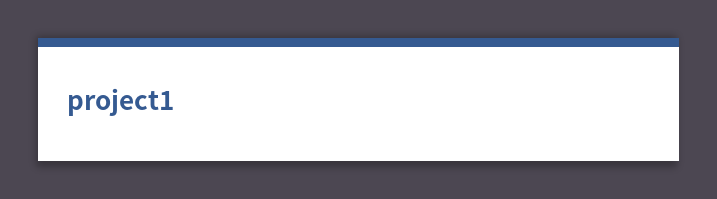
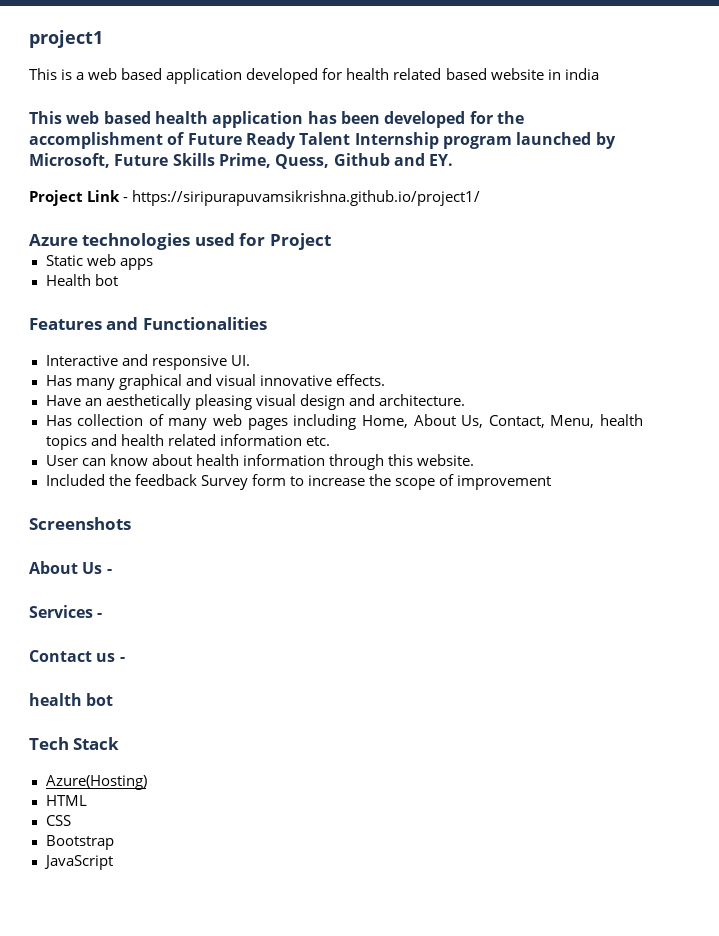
+ This is a web based application developed for health related based website in india
+ This web based health application has been developed for the accomplishment of Future Ready Talent Internship program launched by Microsoft, Future Skills Prime, Quess, Github and EY.
+ Project Link - https://siripurapuvamsikrishna.github.io/project1/
+ Azure technologies used for Project
+ Static web apps
+ Health bot
+ Features and Functionalities
+ Interactive and responsive UI.
+ Has many graphical and visual innovative effects.
+ Have an aesthetically pleasing visual design and architecture.
+ Has collection of many web pages including Home, About Us, Contact, Menu, health topics and health related information etc.
+ User can know about health information through this website.
+ Included the feedback Survey form to increase the scope of improvement
+ Screenshots
+ About Us -
+ Services -
+ Contact us -
+ health bot
+ Tech Stack
+ Azure(Hosting)
+ HTML
+ CSS
+ Bootstrap
+ JavaScript

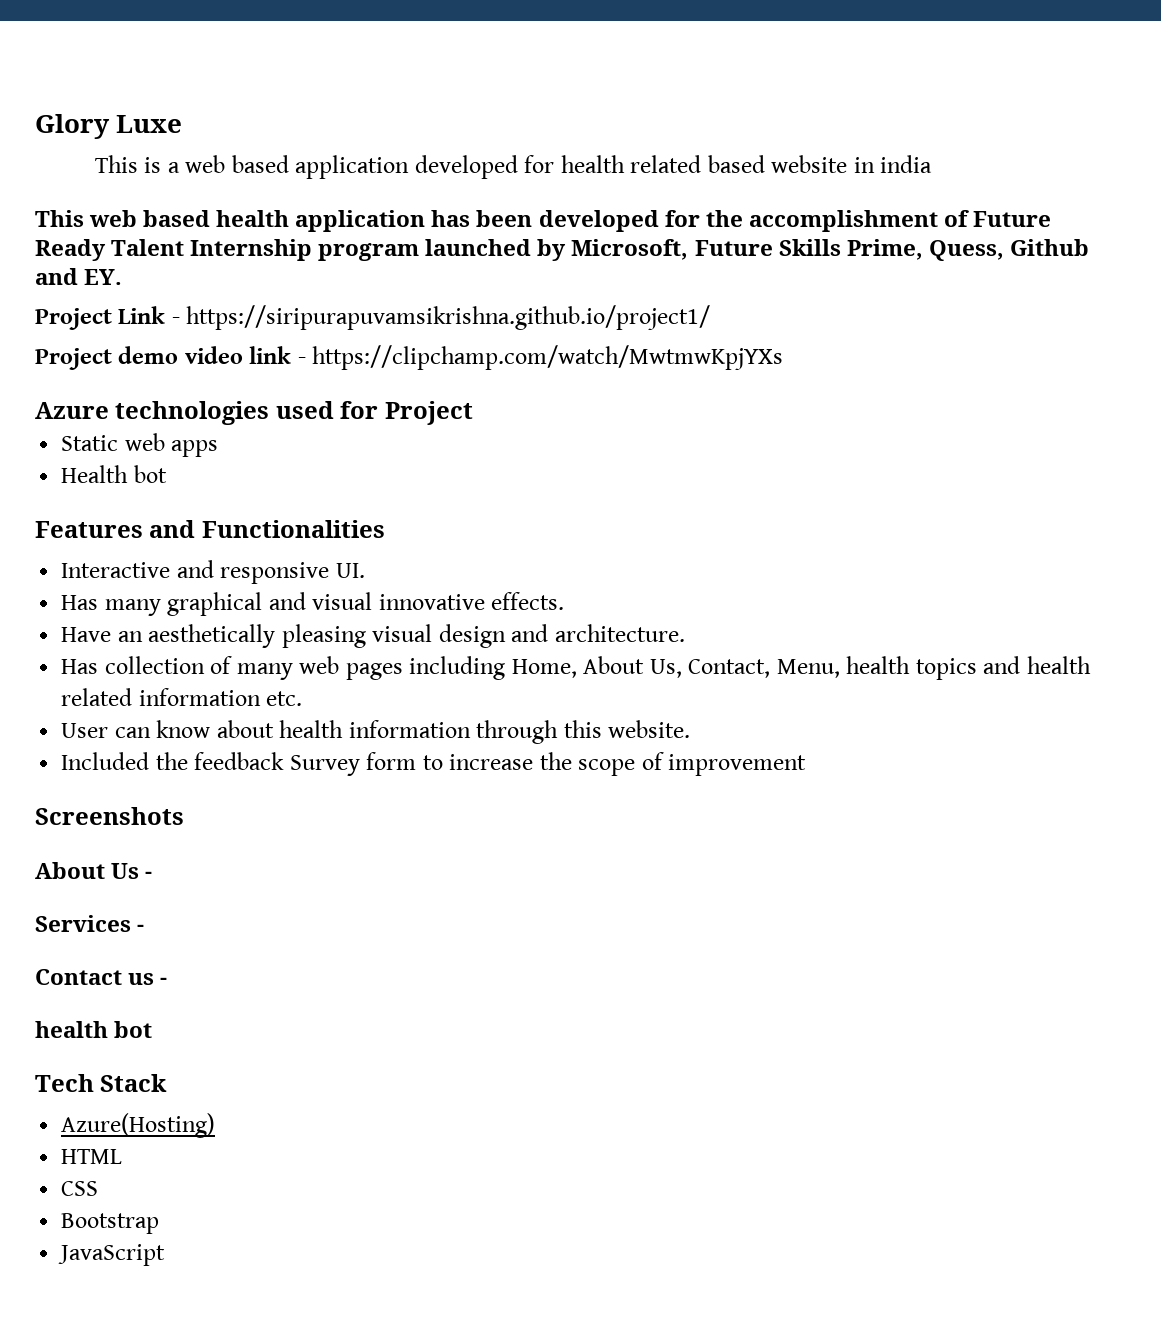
- project1
+ Glory Luxe
+ Project demo video link - https://clipchamp.com/watch/MwtmwKpjYXs

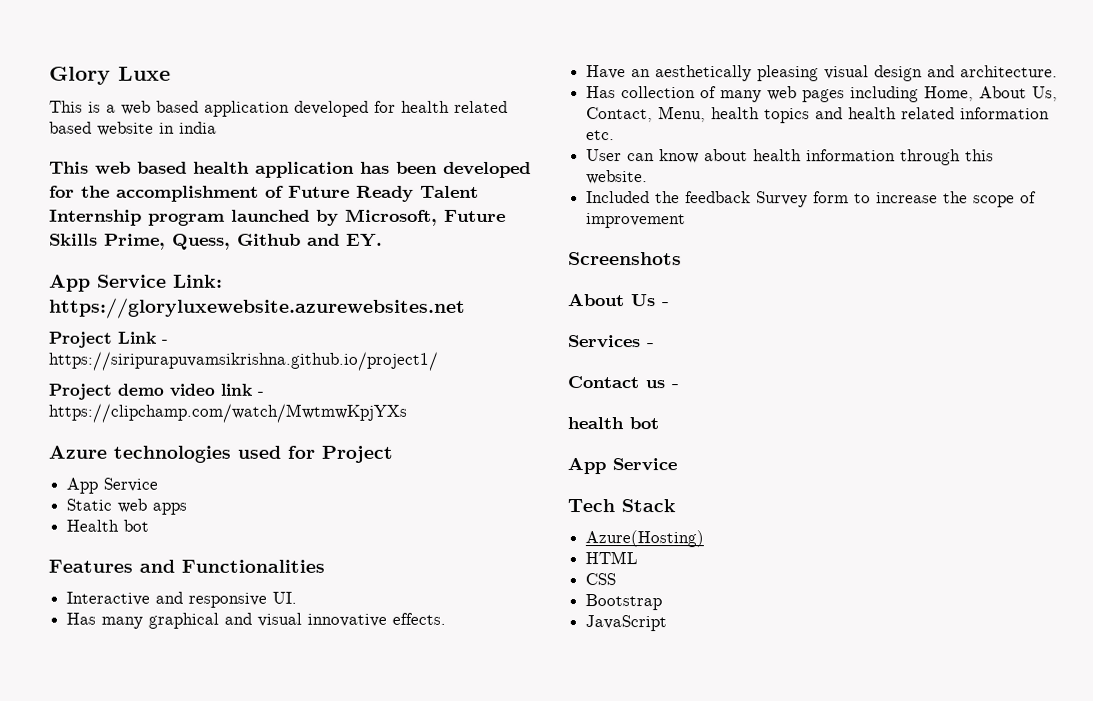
+ App Service Link: https://gloryluxewebsite.azurewebsites.net
  Azure technologies used for Project
+ App Service
  health bot
+ App Service

